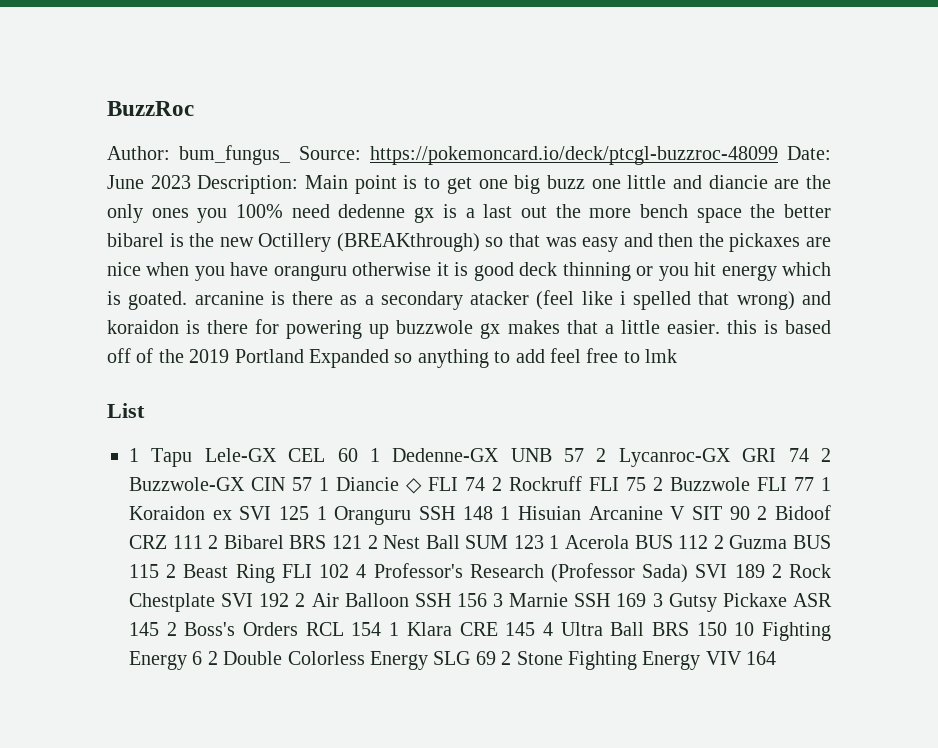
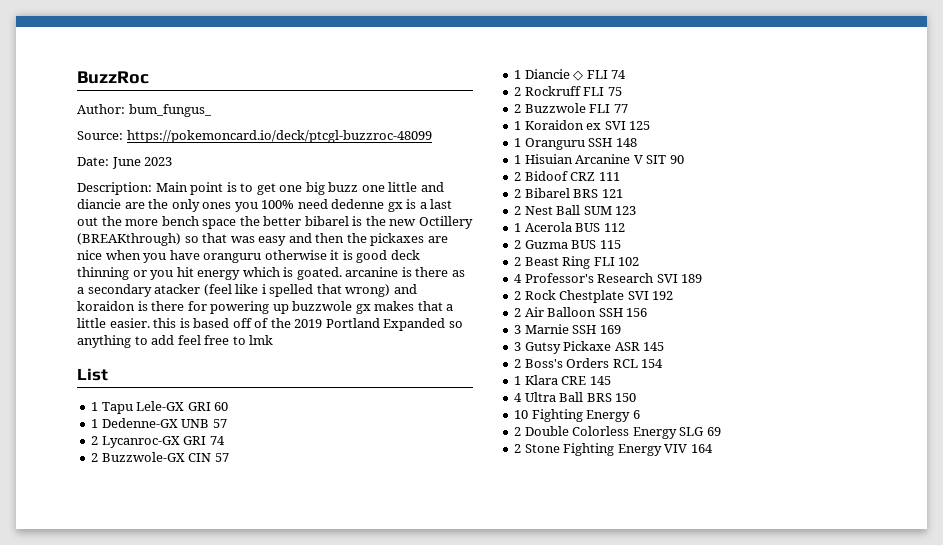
- bum_fungus_ Source:
+ bum_fungus_
+ Source:
- https://pokemoncard.io/deck/ptcgl-buzzroc-48099 Date:
+ https://pokemoncard.io/deck/ptcgl-buzzroc-48099
+ Date:
- June 2023 Description:
+ June 2023
+ Description:
- 1 Tapu Lele-GX CEL 60 1 Dedenne-GX UNB 57 2 Lycanroc-GX GRI 74 2 Buzzwole-GX CIN 57 1 Diancie ◇ FLI 74 2 Rockruff FLI 75 2 Buzzwole FLI 77 1 Koraidon ex SVI 125 1 Oranguru SSH 148 1 Hisuian Arcanine V SIT 90 2 Bidoof CRZ 111 2 Bibarel BRS 121 2 Nest Ball SUM 123 1 Acerola BUS 112 2 Guzma BUS 115 2 Beast Ring FLI 102 4 Professor's Research (Professor Sada) SVI 189 2 Rock Chestplate SVI 192 2 Air Balloon SSH 156 3 Marnie SSH 169 3 Gutsy Pickaxe ASR 145 2 Boss's Orders RCL 154 1 Klara CRE 145 4 Ultra Ball BRS 150 10 Fighting Energy 6 2 Double Colorless Energy SLG 69 2 Stone Fighting Energy VIV 164
+ 1 Tapu Lele-GX GRI 60
+ 1 Dedenne-GX UNB 57
+ 2 Lycanroc-GX GRI 74
+ 2 Buzzwole-GX CIN 57
+ 1 Diancie ◇ FLI 74
+ 2 Rockruff FLI 75
+ 2 Buzzwole FLI 77
+ 1 Koraidon ex SVI 125
+ 1 Oranguru SSH 148
+ 1 Hisuian Arcanine V SIT 90
+ 2 Bidoof CRZ 111
+ 2 Bibarel BRS 121
+ 2 Nest Ball SUM 123
+ 1 Acerola BUS 112
+ 2 Guzma BUS 115
+ 2 Beast Ring FLI 102
+ 4 Professor's Research SVI 189
+ 2 Rock Chestplate SVI 192
+ 2 Air Balloon SSH 156
+ 3 Marnie SSH 169
+ 3 Gutsy Pickaxe ASR 145
+ 2 Boss's Orders RCL 154
+ 1 Klara CRE 145
+ 4 Ultra Ball BRS 150
+ 10 Fighting Energy 6
+ 2 Double Colorless Energy SLG 69
+ 2 Stone Fighting Energy VIV 164

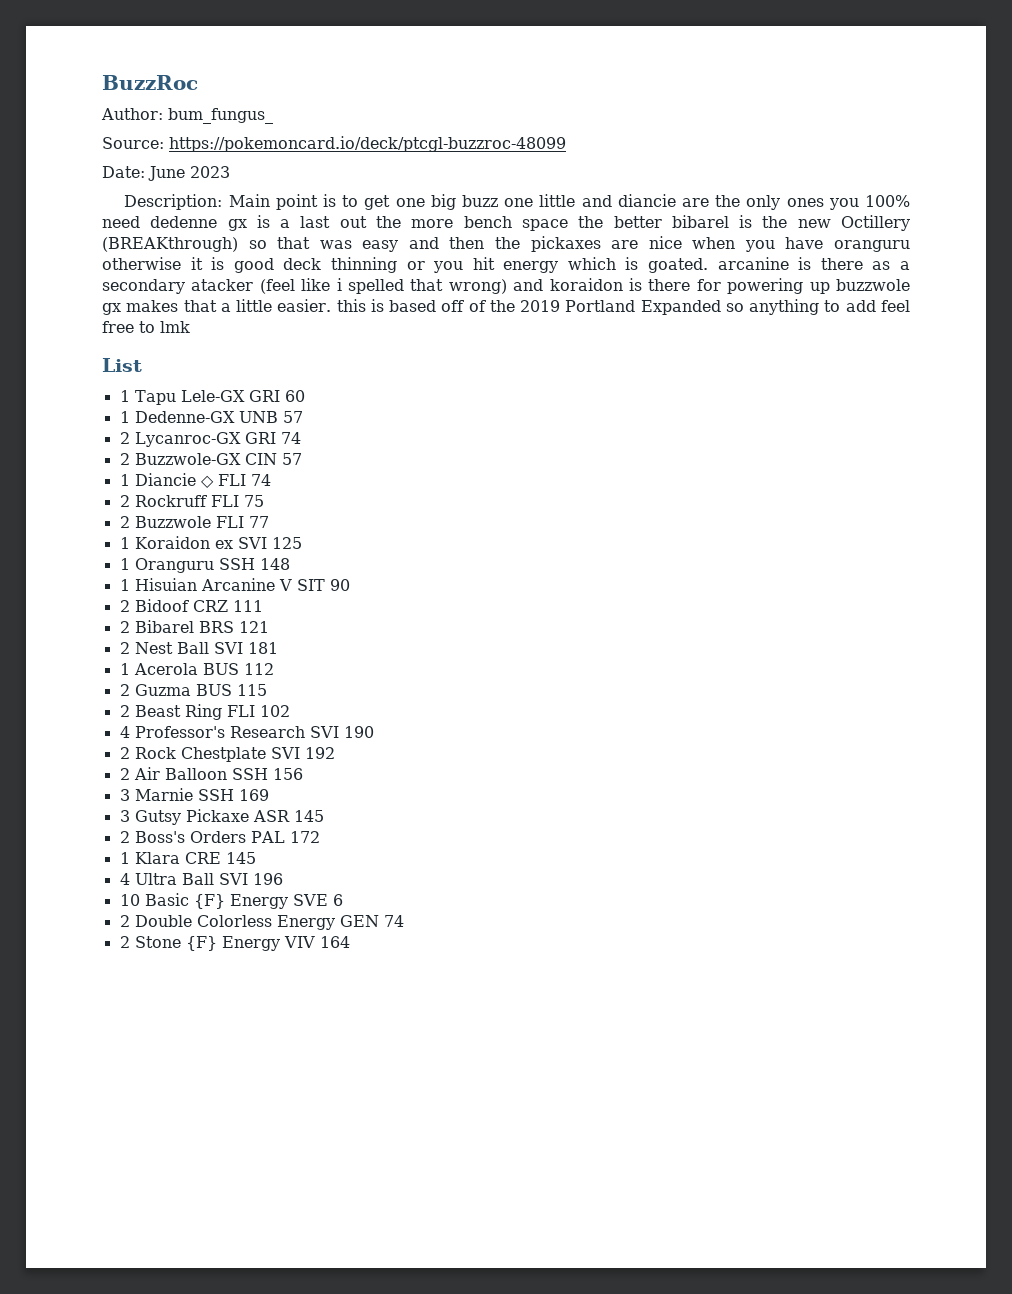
- 2 Nest Ball SUM 123
+ 2 Nest Ball SVI 181
- 4 Professor's Research SVI 189
+ 4 Professor's Research SVI 190
- 2 Boss's Orders RCL 154
+ 2 Boss's Orders PAL 172
- 4 Ultra Ball BRS 150
+ 4 Ultra Ball SVI 196
- 10 Fighting Energy 6
+ 10 Basic {F} Energy SVE 6
- 2 Double Colorless Energy SLG 69
+ 2 Double Colorless Energy GEN 74
- 2 Stone Fighting Energy VIV 164
+ 2 Stone {F} Energy VIV 164

